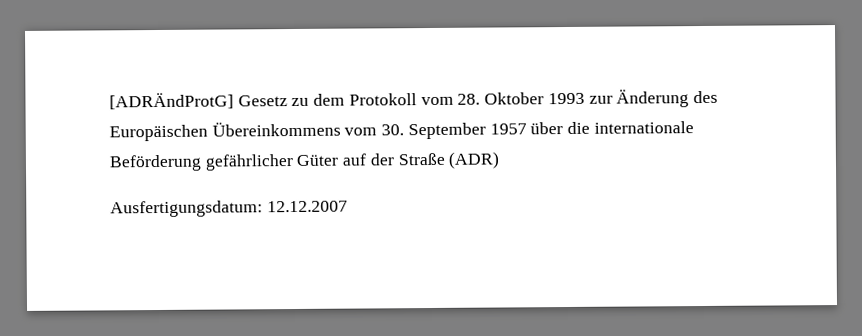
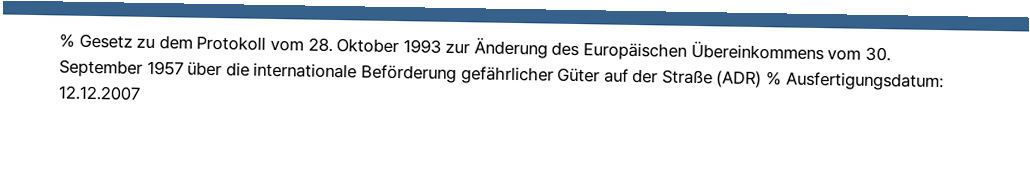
- [ADRÄndProtG] Gesetz zu dem Protokoll vom 28. Oktober 1993 zur Änderung des Europäischen Übereinkommens vom 30. September 1957 über die internationale Beförderung gefährlicher Güter auf der Straße (ADR)
- Ausfertigungsdatum: 12.12.2007
+ % Gesetz zu dem Protokoll vom 28. Oktober 1993 zur Änderung des Europäischen Übereinkommens vom 30. September 1957 über die internationale Beförderung gefährlicher Güter auf der Straße (ADR) % Ausfertigungsdatum: 12.12.2007

